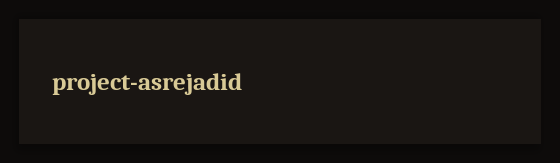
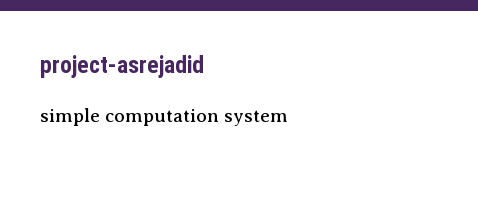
+ simple computation system

